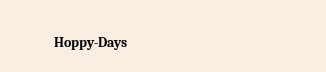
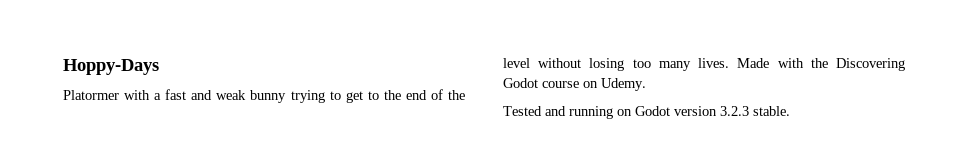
+ Platormer with a fast and weak bunny trying to get to the end of the level without losing too many lives. Made with the Discovering Godot course on Udemy.
+ Tested and running on Godot version 3.2.3 stable.

